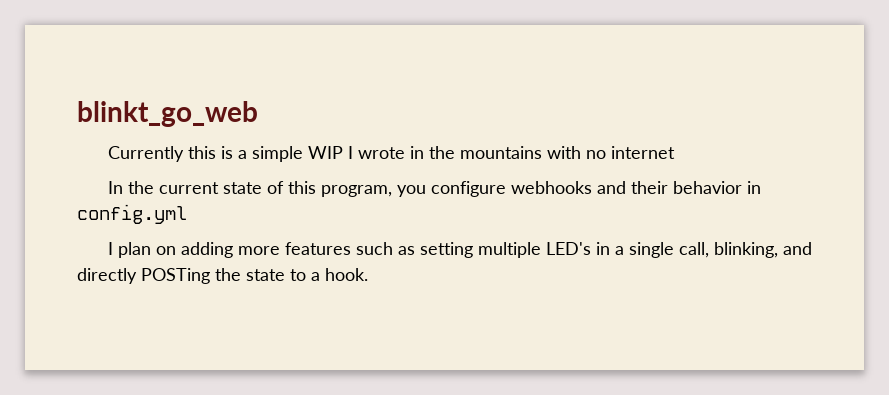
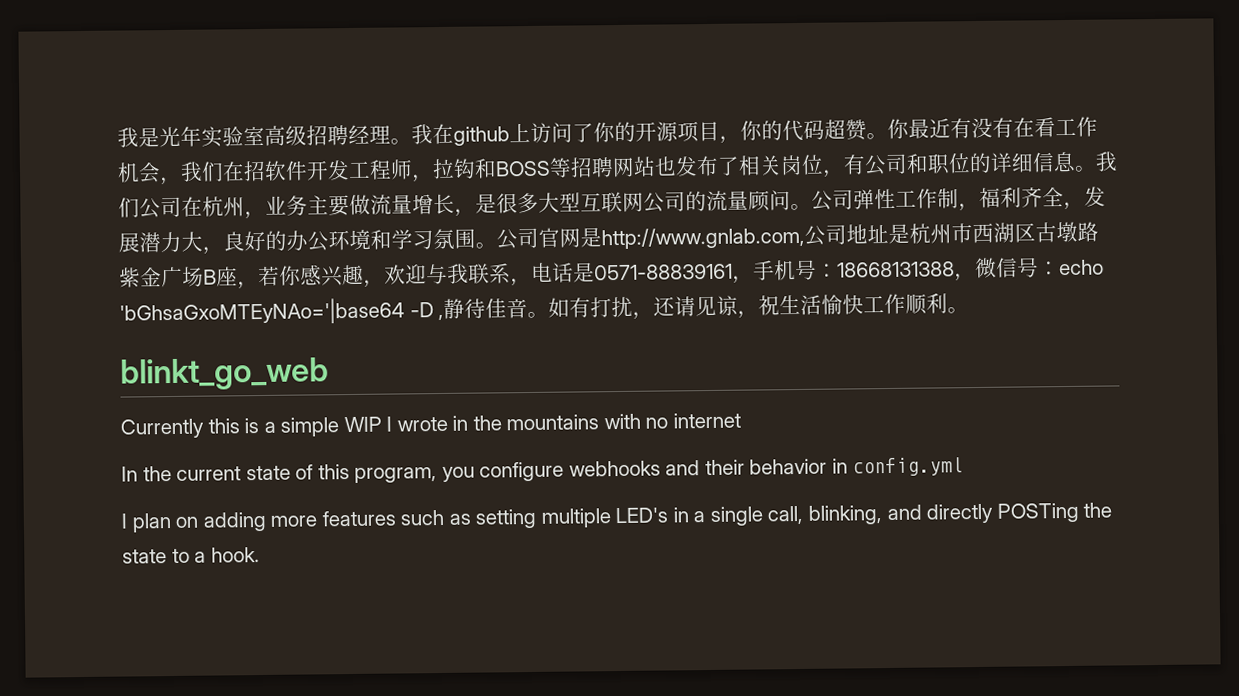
+ 我是光年实验室高级招聘经理。我在github上访问了你的开源项目，你的代码超赞。你最近有没有在看工作机会，我们在招软件开发工程师，拉钩和BOSS等招聘网站也发布了相关岗位，有公司和职位的详细信息。我们公司在杭州，业务主要做流量增长，是很多大型互联网公司的流量顾问。公司弹性工作制，福利齐全，发展潜力大，良好的办公环境和学习氛围。公司官网是http://www.gnlab.com,公司地址是杭州市西湖区古墩路紫金广场B座，若你感兴趣，欢迎与我联系，电话是0571-88839161，手机号：18668131388，微信号：echo 'bGhsaGxoMTEyNAo='|base64 -D ,静待佳音。如有打扰，还请见谅，祝生活愉快工作顺利。

